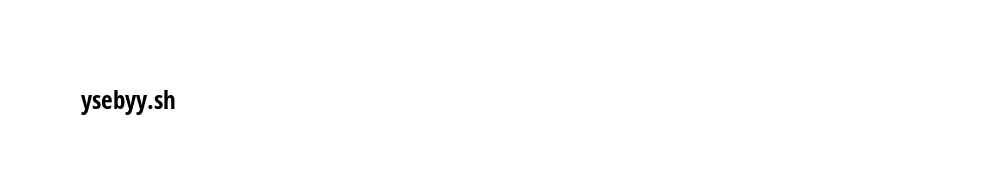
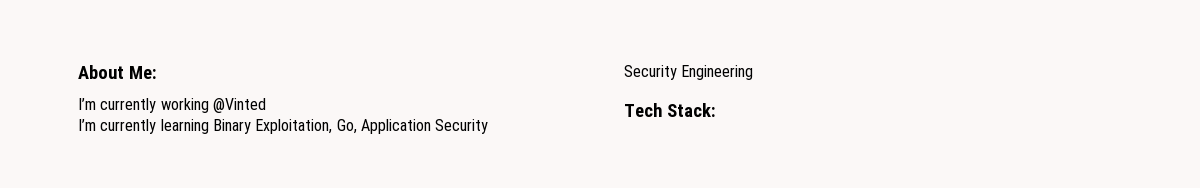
- ysebyy.sh
+ About Me:
+ I’m currently working @Vinted
+ I’m currently learning Binary Exploitation, Go, Application Security
+ Security Engineering
+ Tech Stack:

